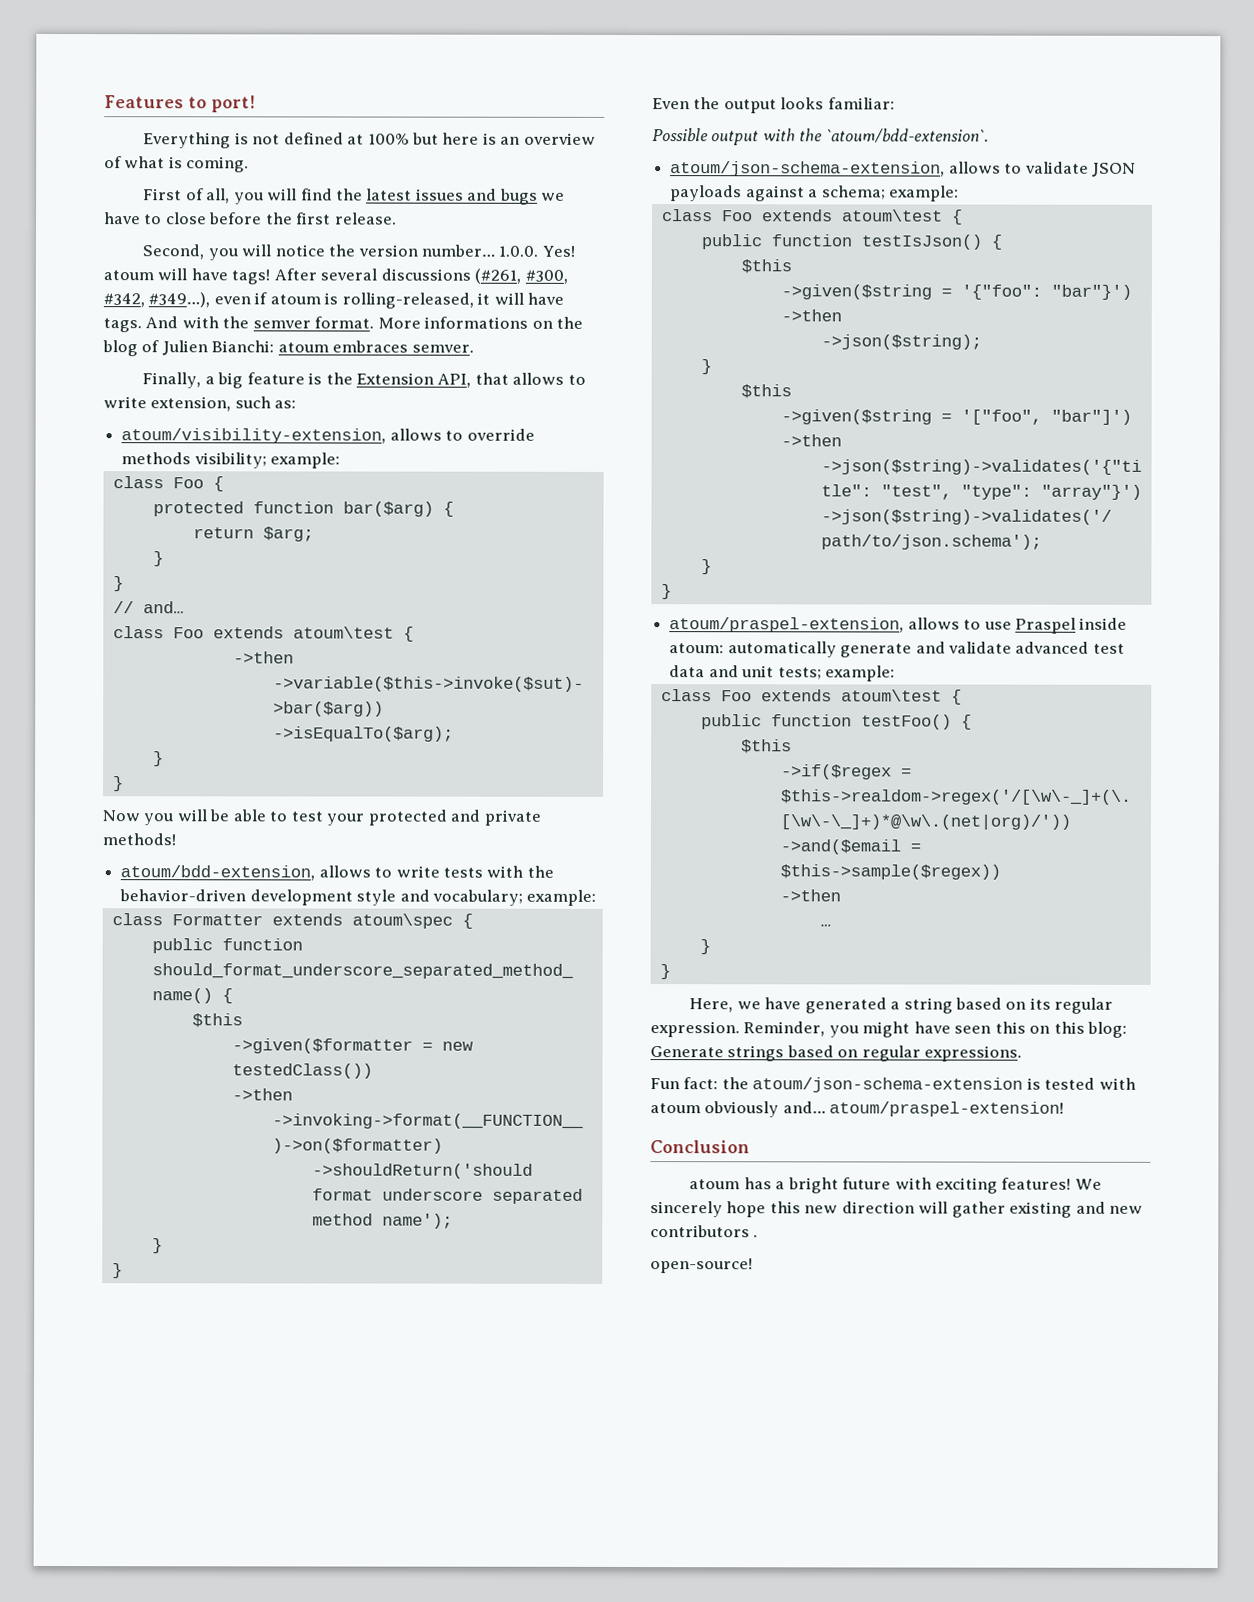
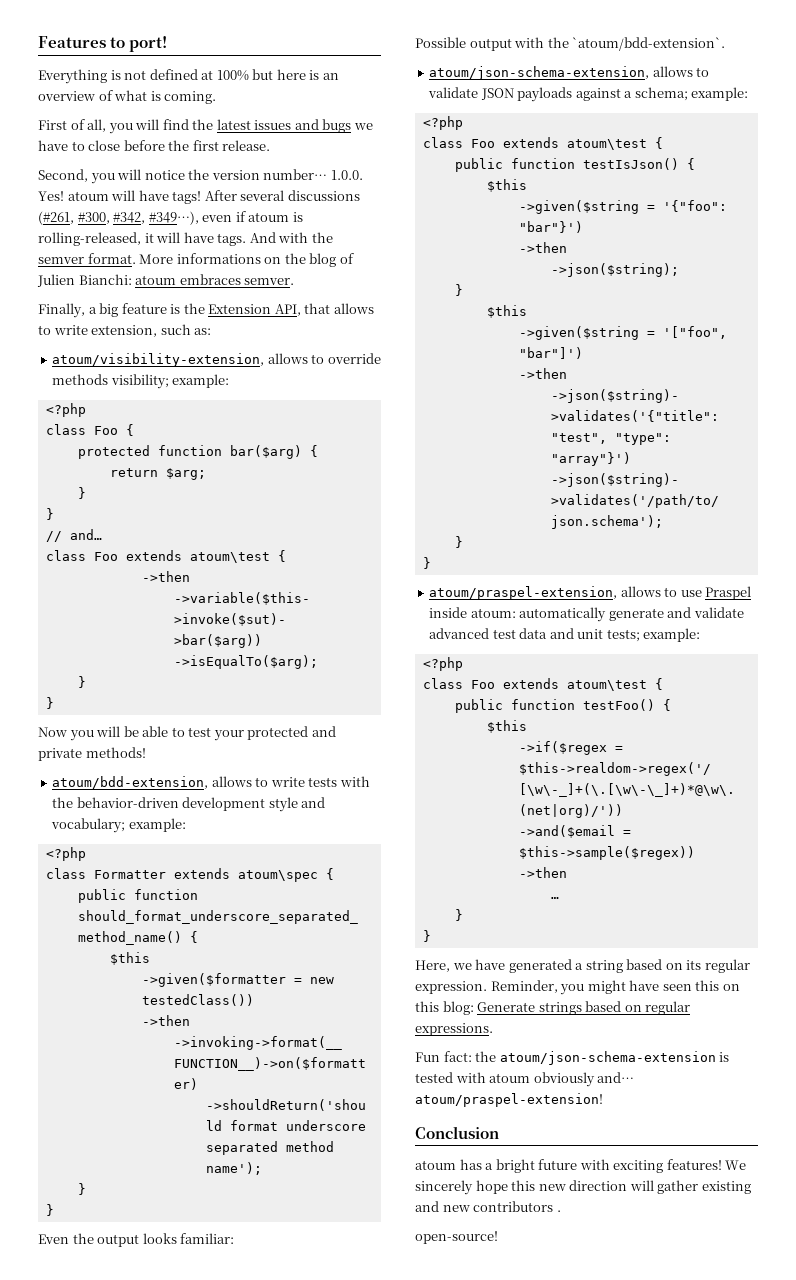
  atoum/visibility-extension, allows to override methods visibility; example:
+ <?php
  atoum/bdd-extension, allows to write tests with the behavior-driven development style and vocabulary; example:
+ <?php
  atoum/json-schema-extension, allows to validate JSON payloads against a schema; example:
+ <?php
  atoum/praspel-extension, allows to use Praspel inside atoum: automatically generate and validate advanced test data and unit tests; example:
+ <?php

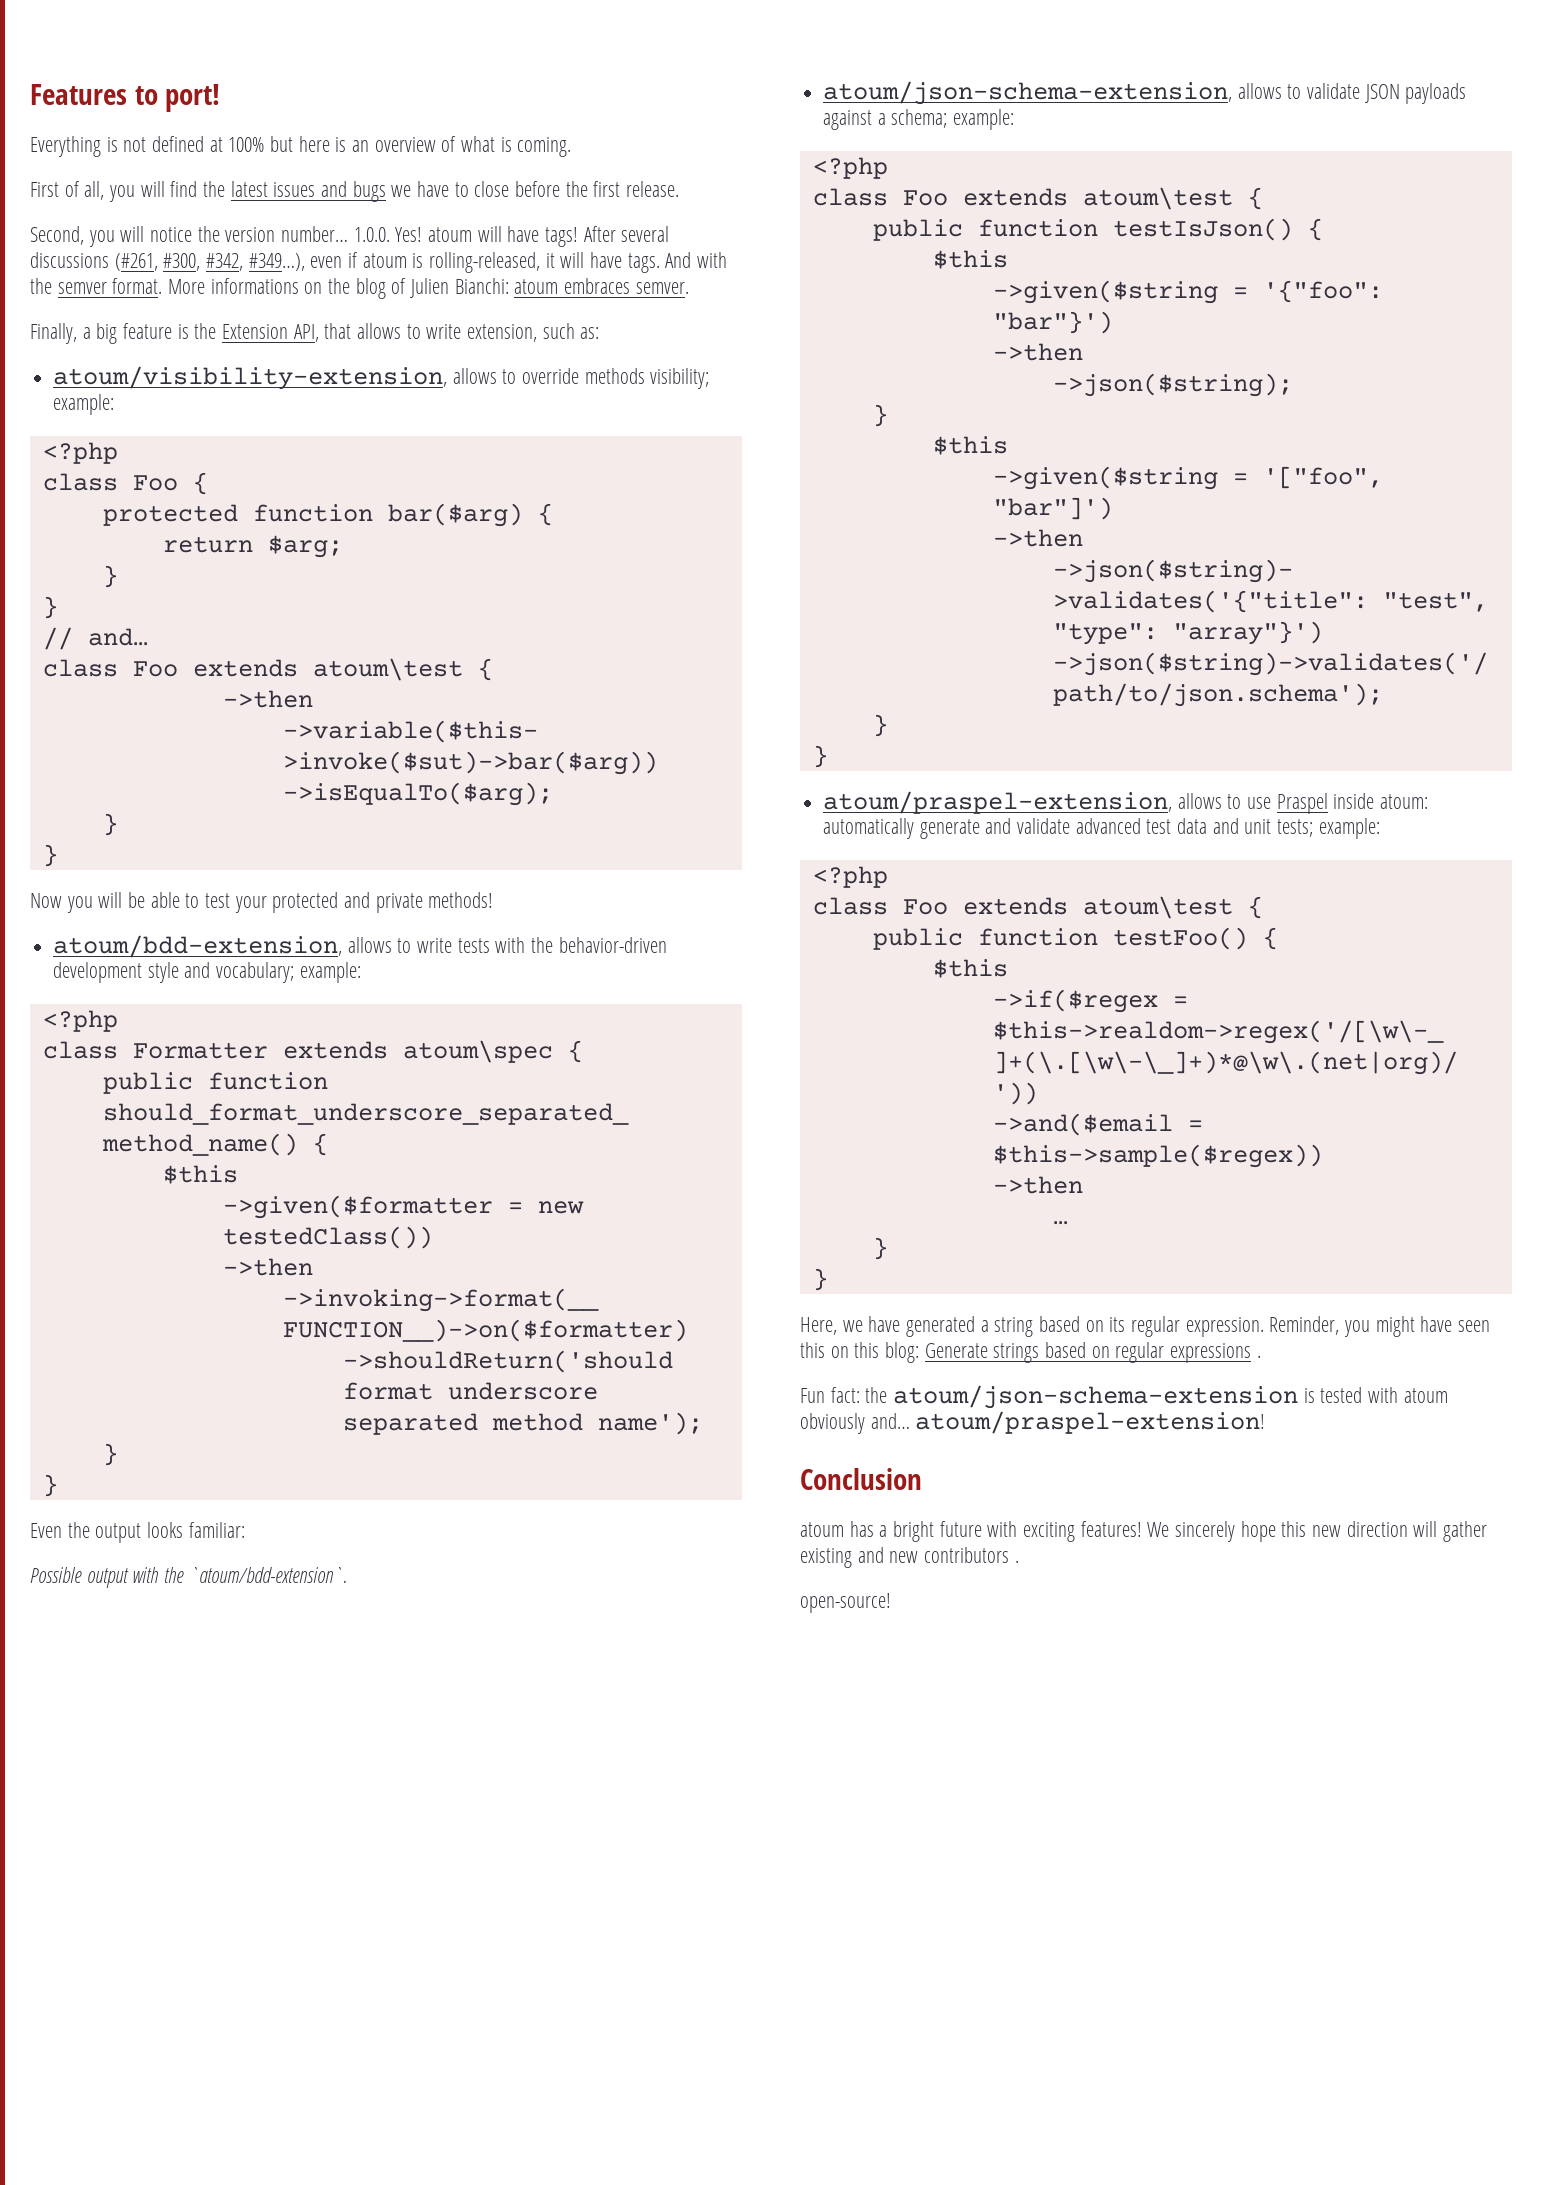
- Reminder, you might have seen this on this blog: Generate strings based on regular expressions.
+ Reminder, you might have seen this on this blog: Generate strings based on regular expressions .

